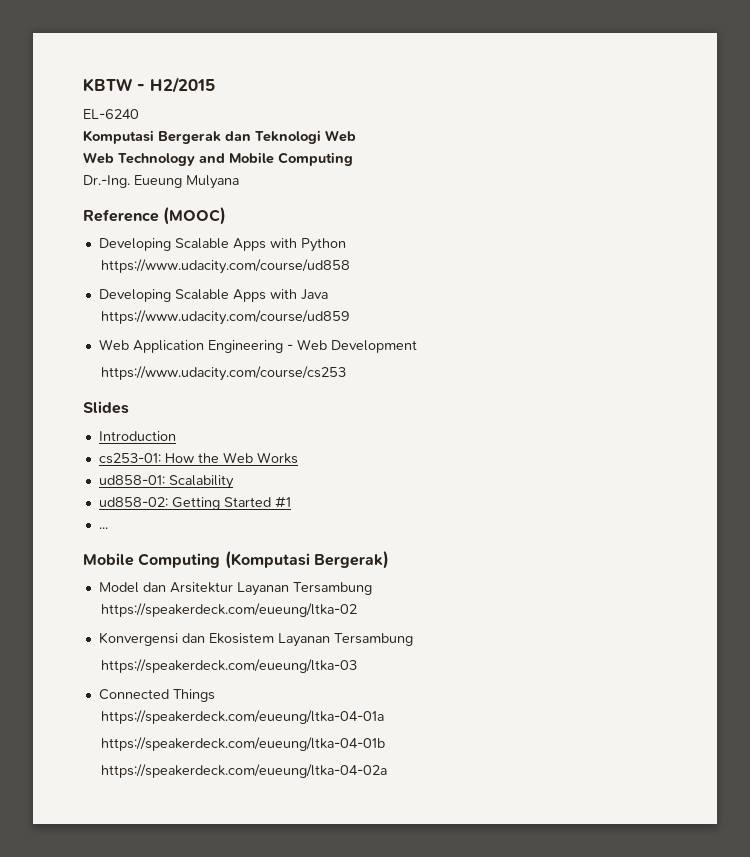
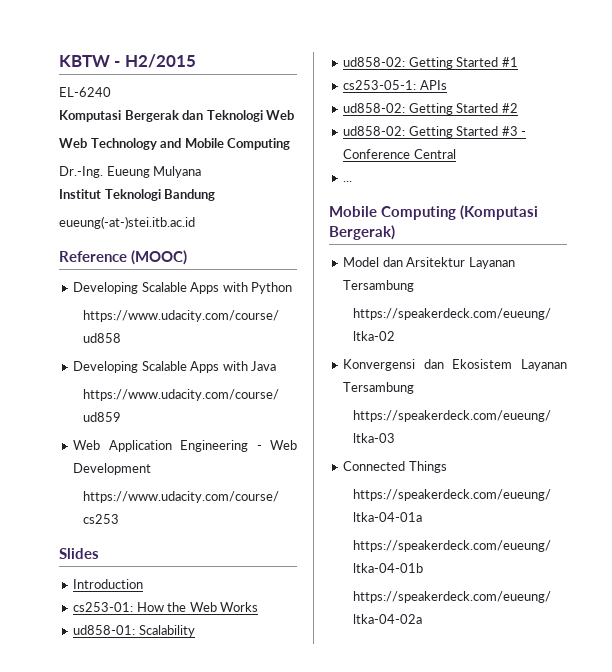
+ Institut Teknologi Bandung
+ eueung(-at-)stei.itb.ac.id
+ cs253-05-1: APIs
+ ud858-02: Getting Started #2
+ ud858-02: Getting Started #3 - Conference Central

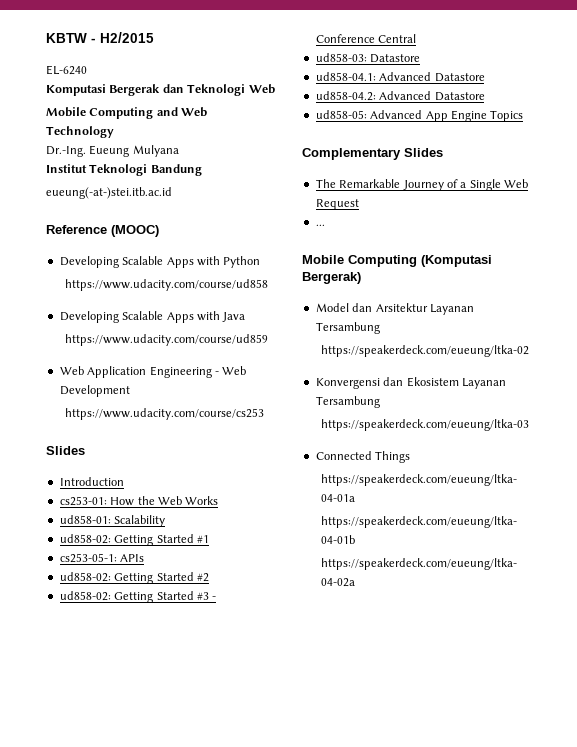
- Web Technology and Mobile Computing
+ Mobile Computing and Web Technology
+ ud858-03: Datastore
+ ud858-04.1: Advanced Datastore
+ ud858-04.2: Advanced Datastore
+ ud858-05: Advanced App Engine Topics
+ Complementary Slides
+ The Remarkable Journey of a Single Web Request

